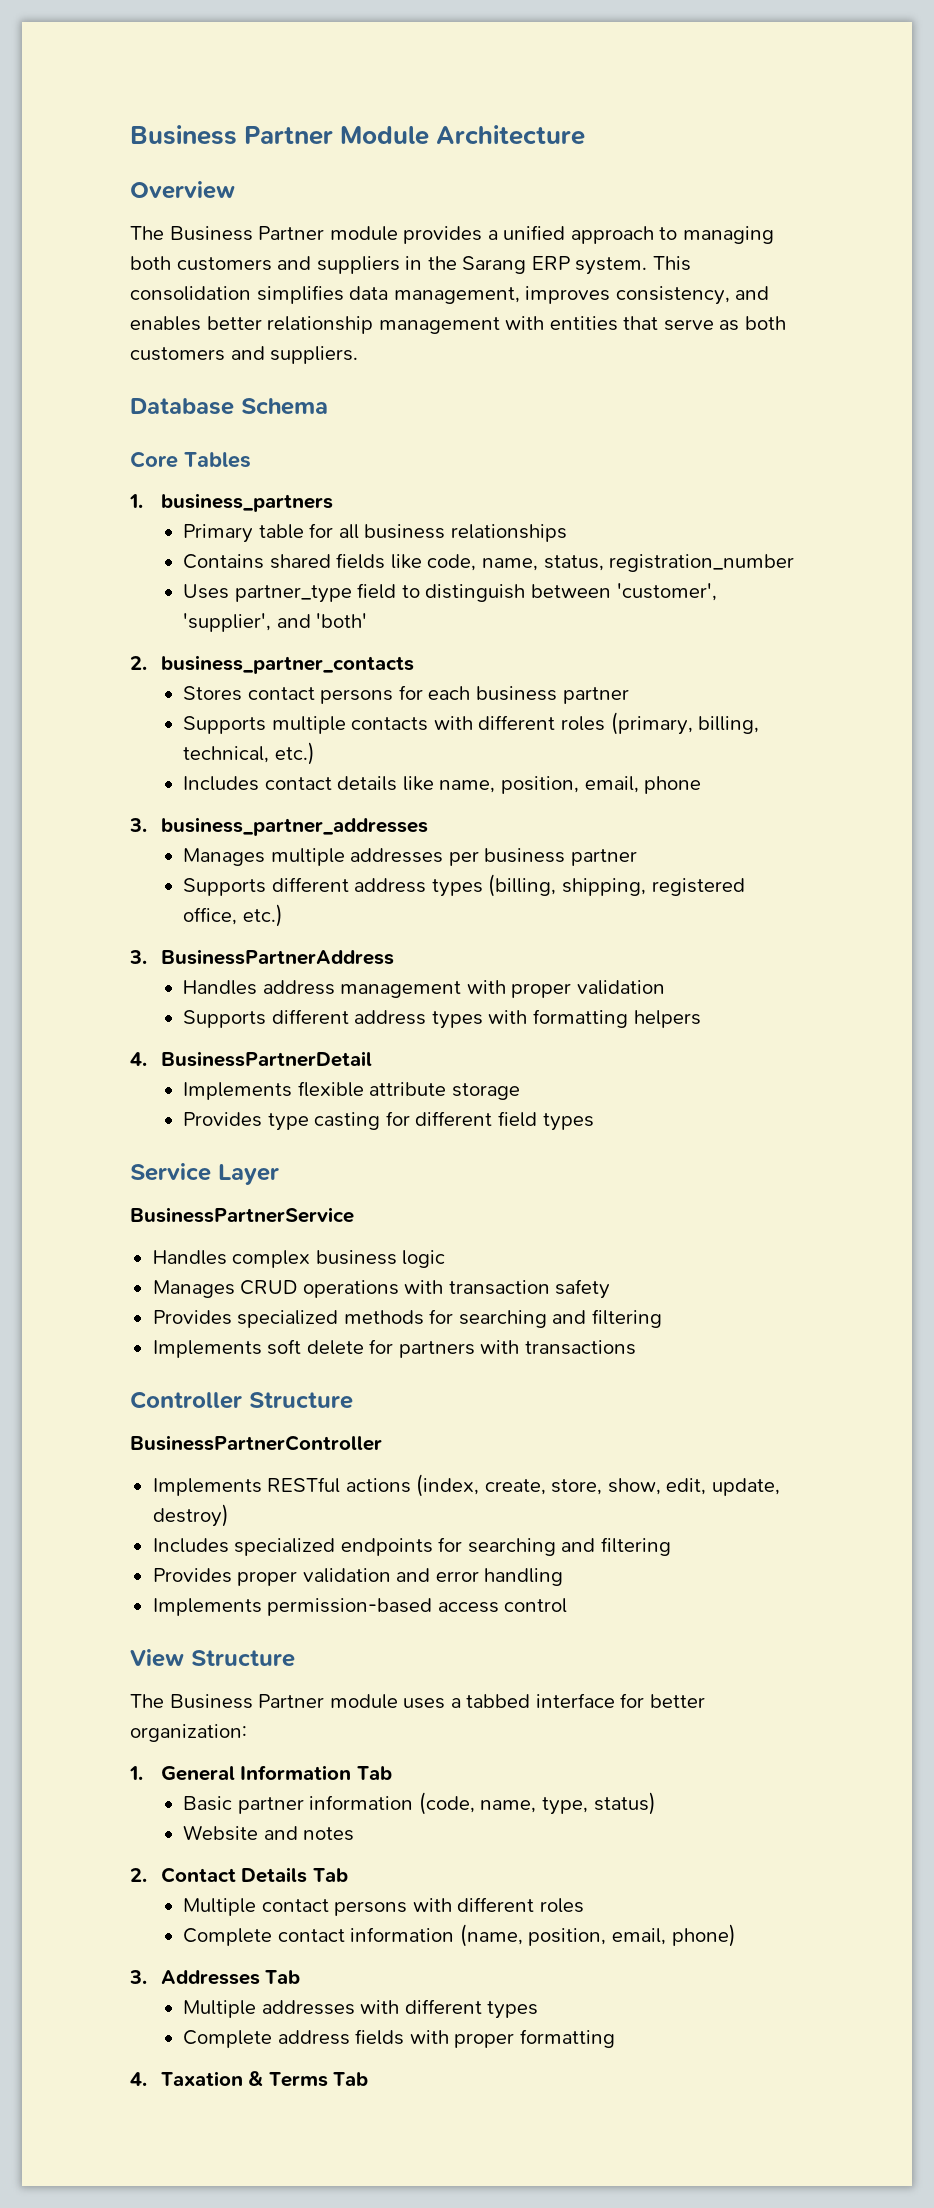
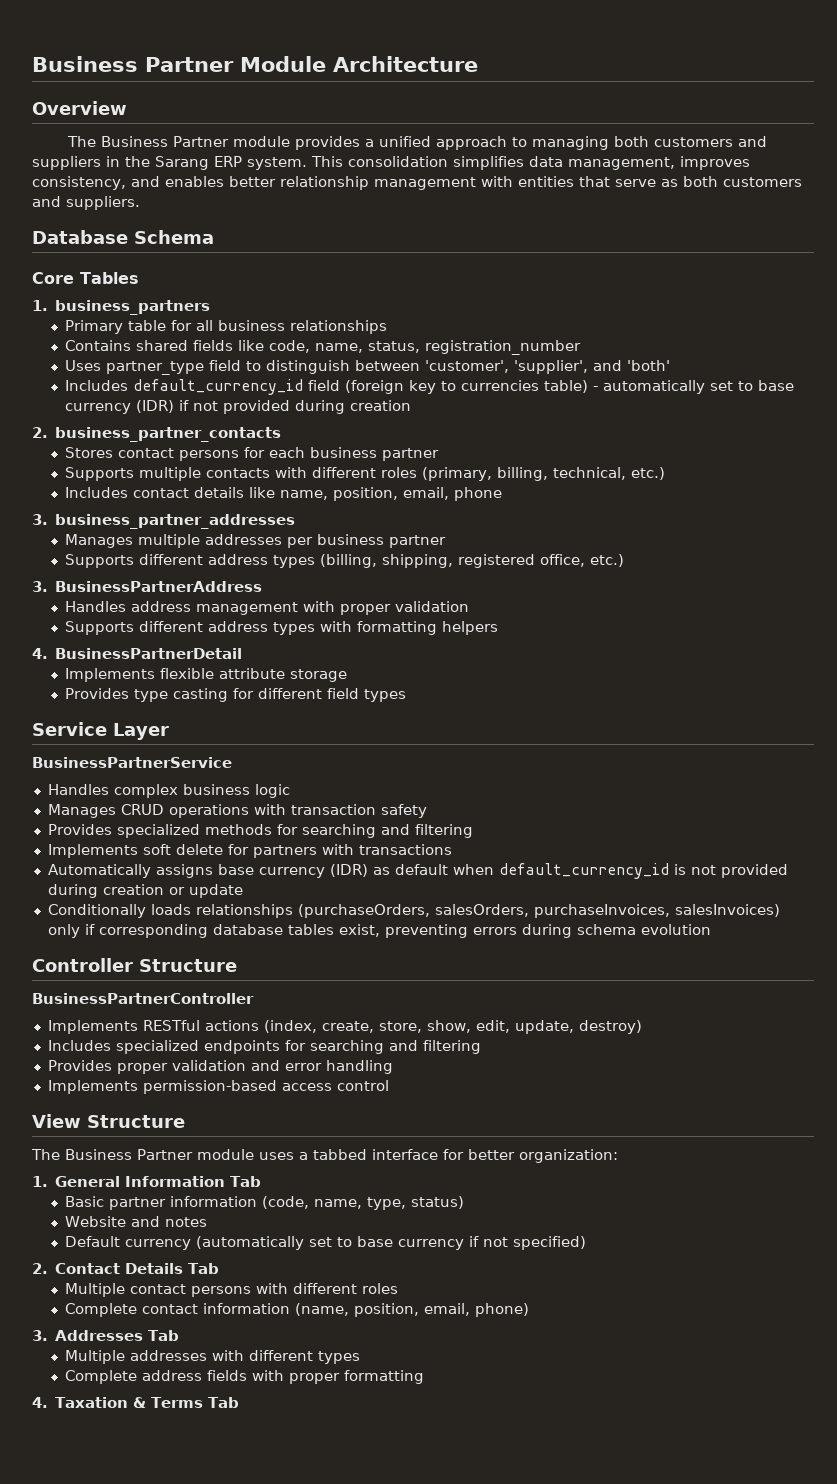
+ Includes default_currency_id field (foreign key to currencies table) - automatically set to base currency (IDR) if not provided during creation
+ Automatically assigns base currency (IDR) as default when default_currency_id is not provided during creation or update
+ Conditionally loads relationships (purchaseOrders, salesOrders, purchaseInvoices, salesInvoices) only if corresponding database tables exist, preventing errors during schema evolution
+ Default currency (automatically set to base currency if not specified)

